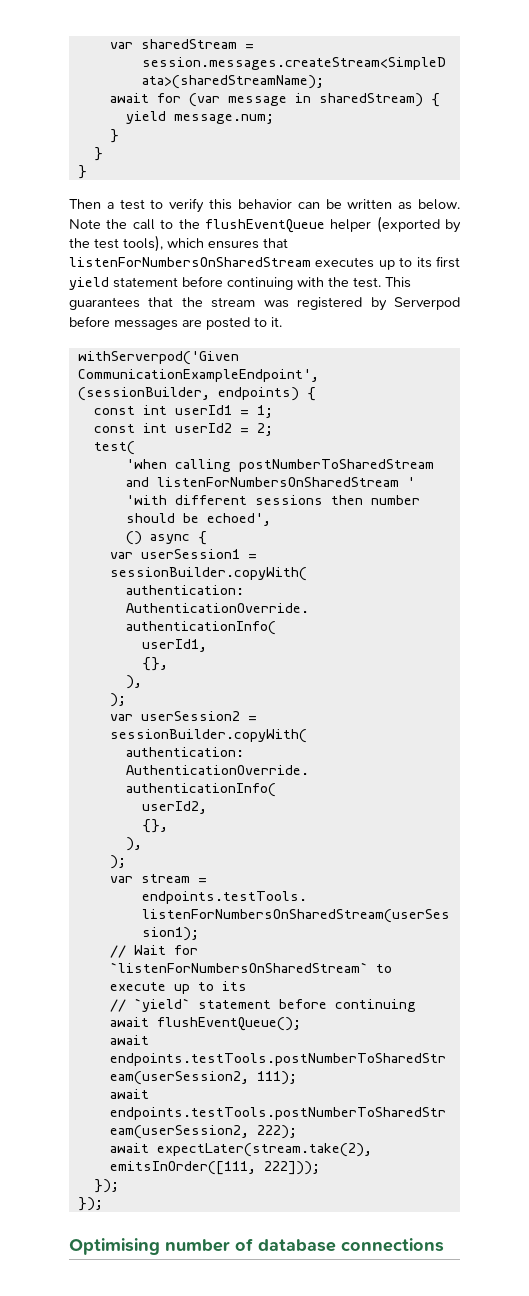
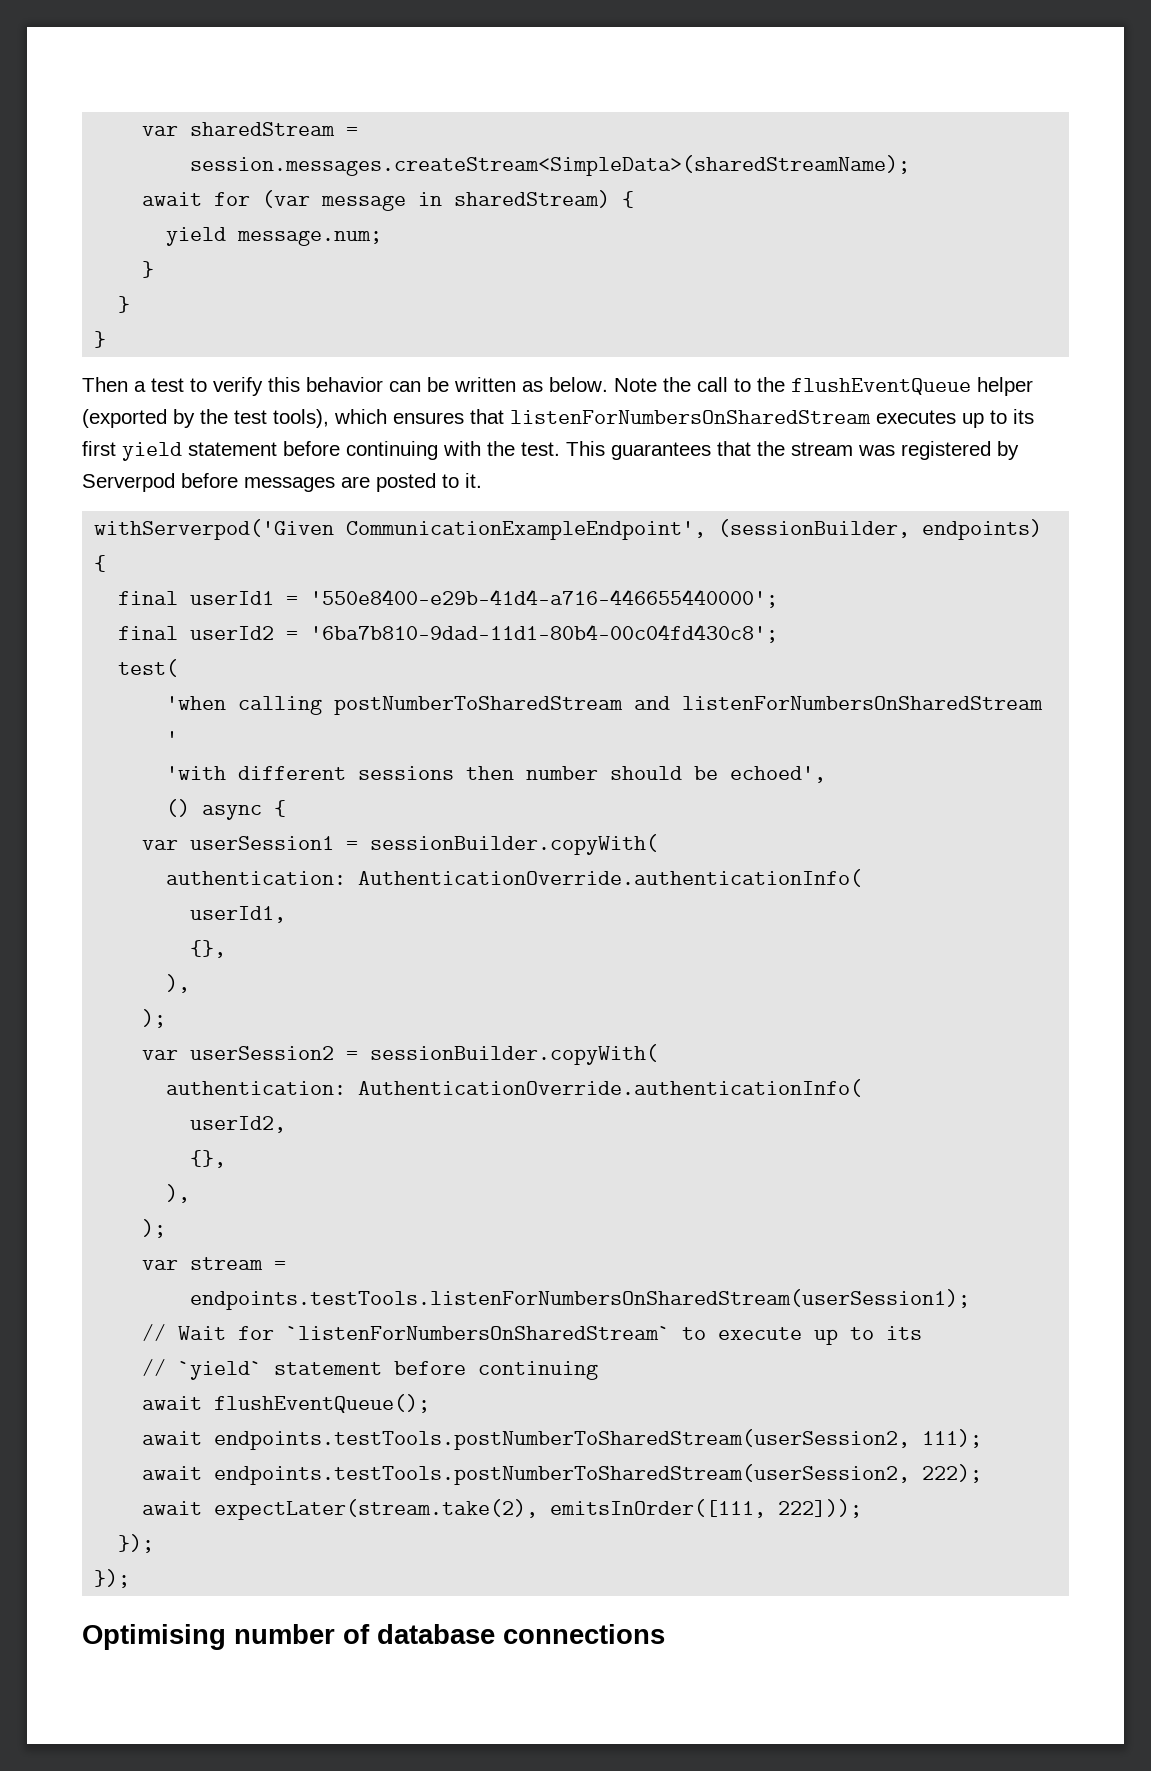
- const int userId1 = 1;
- const int userId2 = 2;
+ final userId1 = '550e8400-e29b-41d4-a716-446655440000';
+ final userId2 = '6ba7b810-9dad-11d1-80b4-00c04fd430c8';

